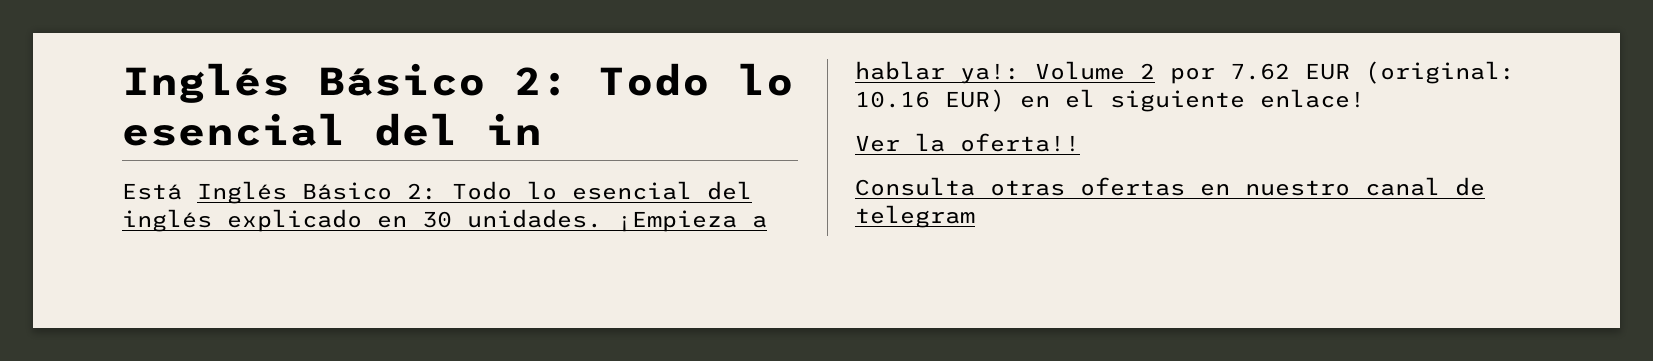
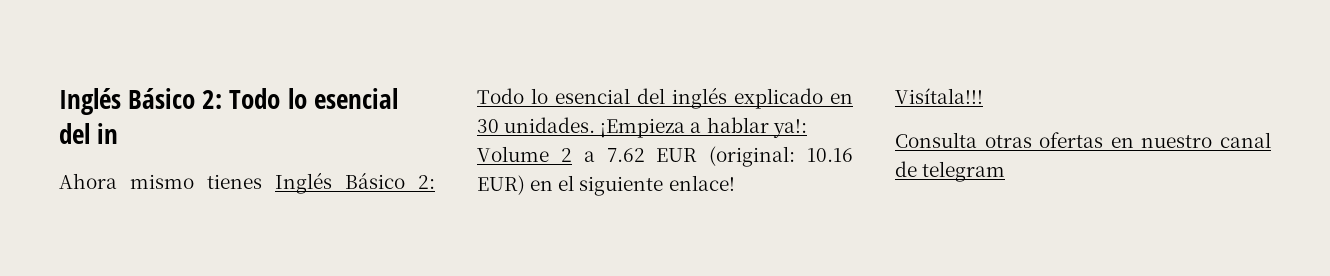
- Está Inglés Básico 2: Todo lo esencial del inglés explicado en 30 unidades.
+ Ahora mismo tienes Inglés Básico 2: Todo lo esencial del inglés explicado en 30 unidades.
- ¡Empieza a hablar ya!: Volume 2 por 7.62 EUR (original: 10.16 EUR) en el siguiente enlace!
+ ¡Empieza a hablar ya!: Volume 2 a 7.62 EUR (original: 10.16 EUR) en el siguiente enlace!
- Ver la oferta!!
+ Visítala!!!

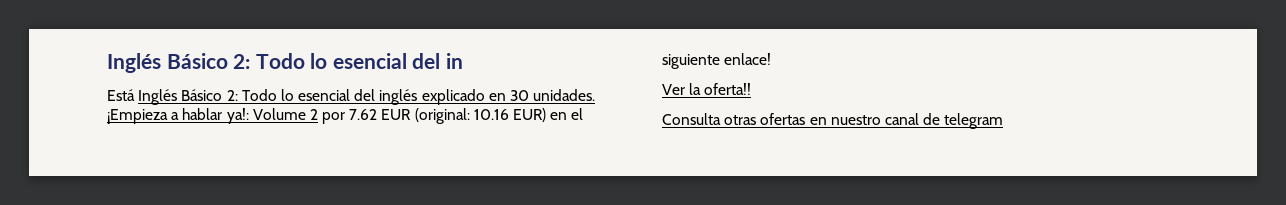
- Ahora mismo tienes Inglés Básico 2: Todo lo esencial del inglés explicado en 30 unidades.
+ Está Inglés Básico 2: Todo lo esencial del inglés explicado en 30 unidades.
- ¡Empieza a hablar ya!: Volume 2 a 7.62 EUR (original: 10.16 EUR) en el siguiente enlace!
+ ¡Empieza a hablar ya!: Volume 2 por 7.62 EUR (original: 10.16 EUR) en el siguiente enlace!
- Visítala!!!
+ Ver la oferta!!

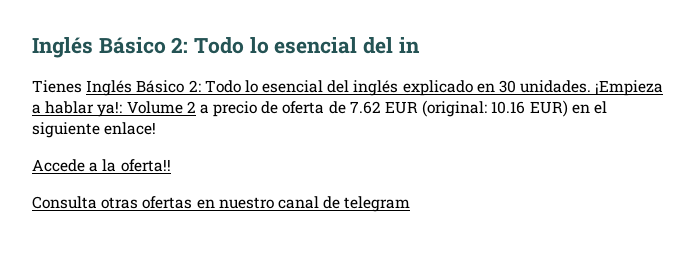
- Está Inglés Básico 2: Todo lo esencial del inglés explicado en 30 unidades.
+ Tienes Inglés Básico 2: Todo lo esencial del inglés explicado en 30 unidades.
- ¡Empieza a hablar ya!: Volume 2 por 7.62 EUR (original: 10.16 EUR) en el siguiente enlace!
+ ¡Empieza a hablar ya!: Volume 2 a precio de oferta de 7.62 EUR (original: 10.16 EUR) en el siguiente enlace!
- Ver la oferta!!
+ Accede a la oferta!!

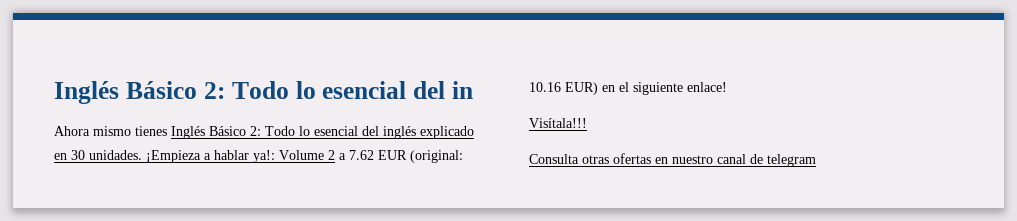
- Tienes Inglés Básico 2: Todo lo esencial del inglés explicado en 30 unidades.
+ Ahora mismo tienes Inglés Básico 2: Todo lo esencial del inglés explicado en 30 unidades.
- ¡Empieza a hablar ya!: Volume 2 a precio de oferta de 7.62 EUR (original: 10.16 EUR) en el siguiente enlace!
+ ¡Empieza a hablar ya!: Volume 2 a 7.62 EUR (original: 10.16 EUR) en el siguiente enlace!
- Accede a la oferta!!
+ Visítala!!!

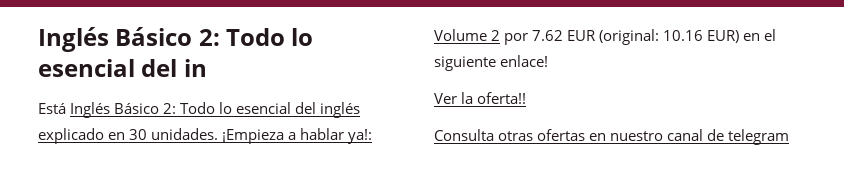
- Ahora mismo tienes Inglés Básico 2: Todo lo esencial del inglés explicado en 30 unidades.
+ Está Inglés Básico 2: Todo lo esencial del inglés explicado en 30 unidades.
- ¡Empieza a hablar ya!: Volume 2 a 7.62 EUR (original: 10.16 EUR) en el siguiente enlace!
+ ¡Empieza a hablar ya!: Volume 2 por 7.62 EUR (original: 10.16 EUR) en el siguiente enlace!
- Visítala!!!
+ Ver la oferta!!

